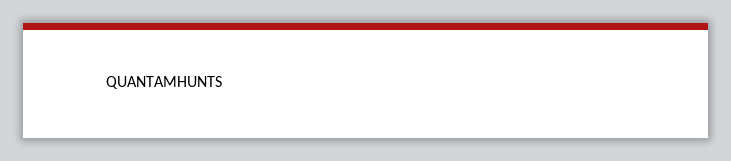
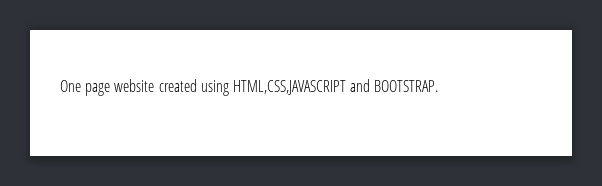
- QUANTAMHUNTS
+ One page website created using HTML,CSS,JAVASCRIPT and BOOTSTRAP.

